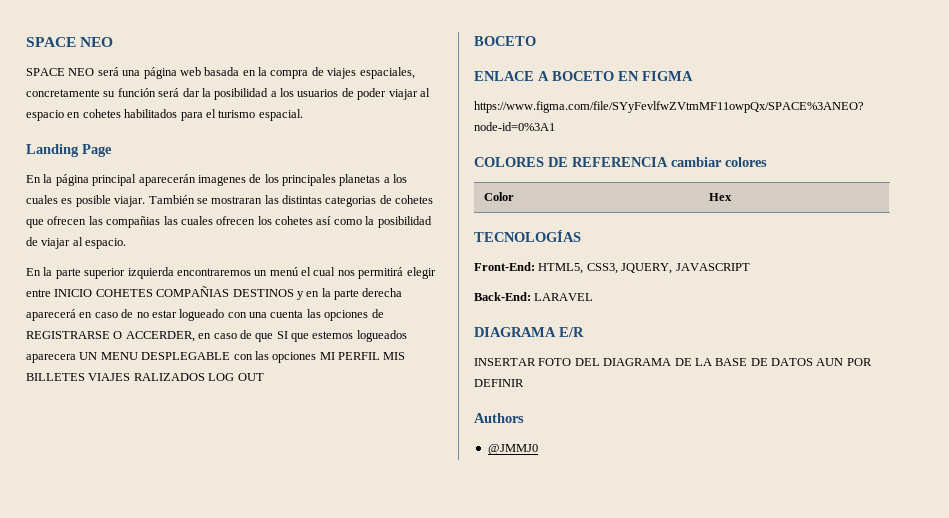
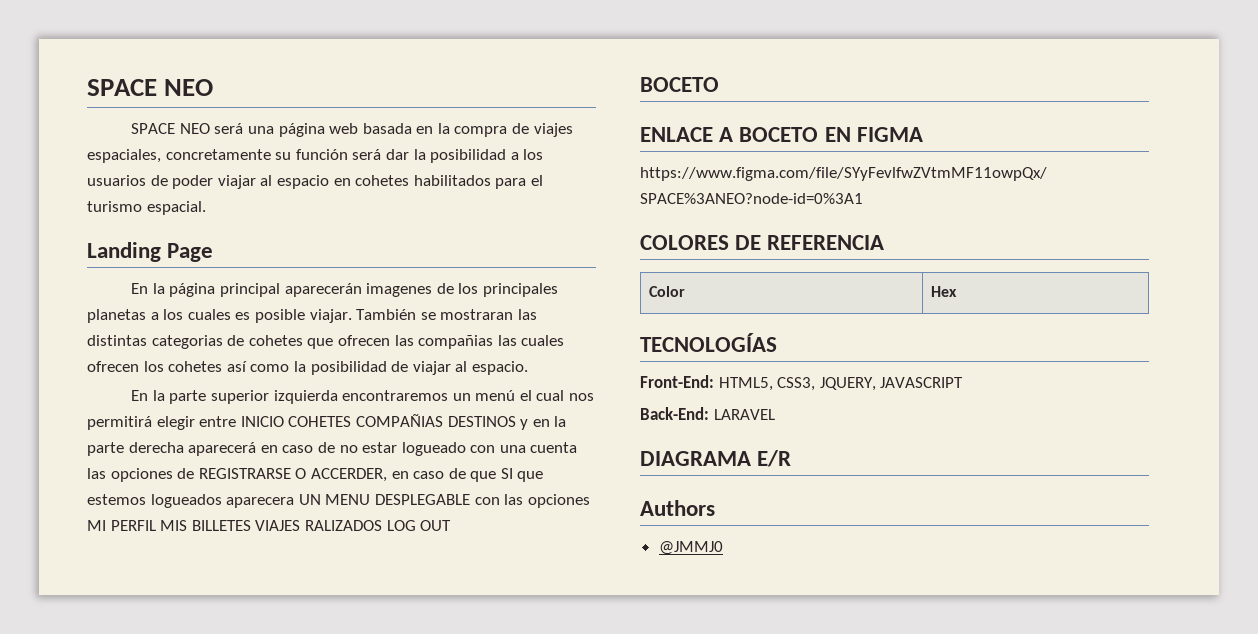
- COLORES DE REFERENCIA cambiar colores
+ COLORES DE REFERENCIA
- INSERTAR FOTO DEL DIAGRAMA DE LA BASE DE DATOS AUN POR DEFINIR

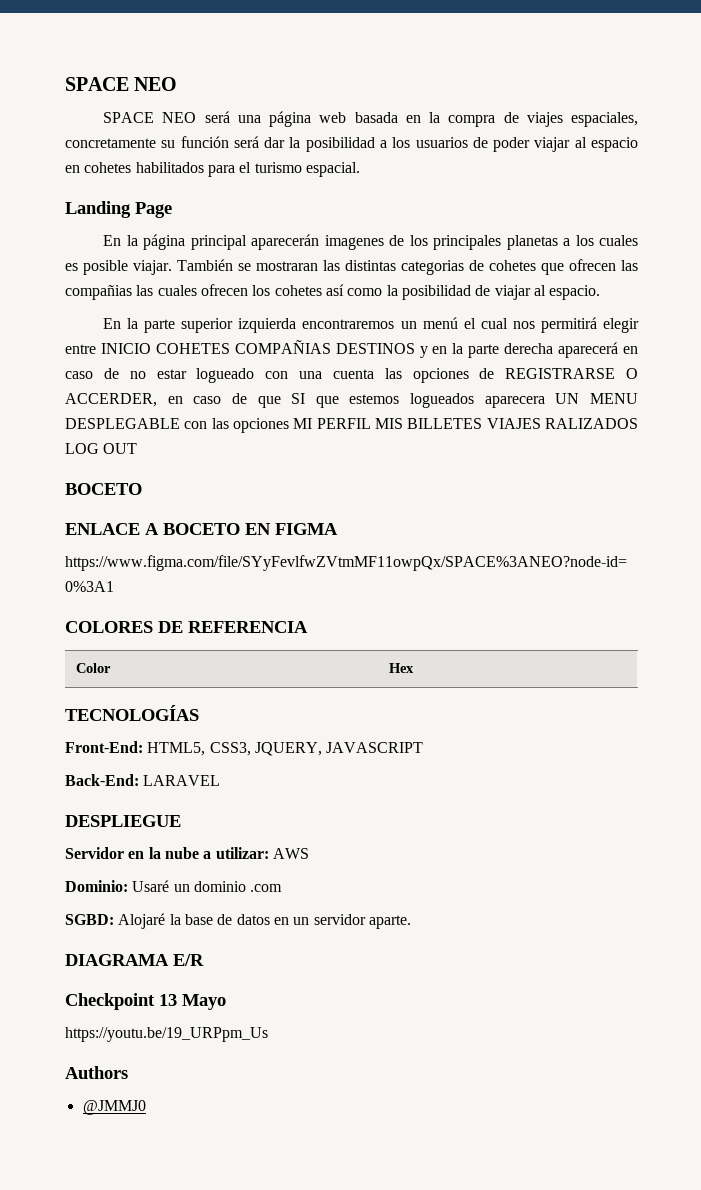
+ DESPLIEGUE
+ Servidor en la nube a utilizar: AWS
+ Dominio: Usaré un dominio .com
+ SGBD: Alojaré la base de datos en un servidor aparte.
  DIAGRAMA E/R
+ Checkpoint 13 Mayo
+ https://youtu.be/19_URPpm_Us

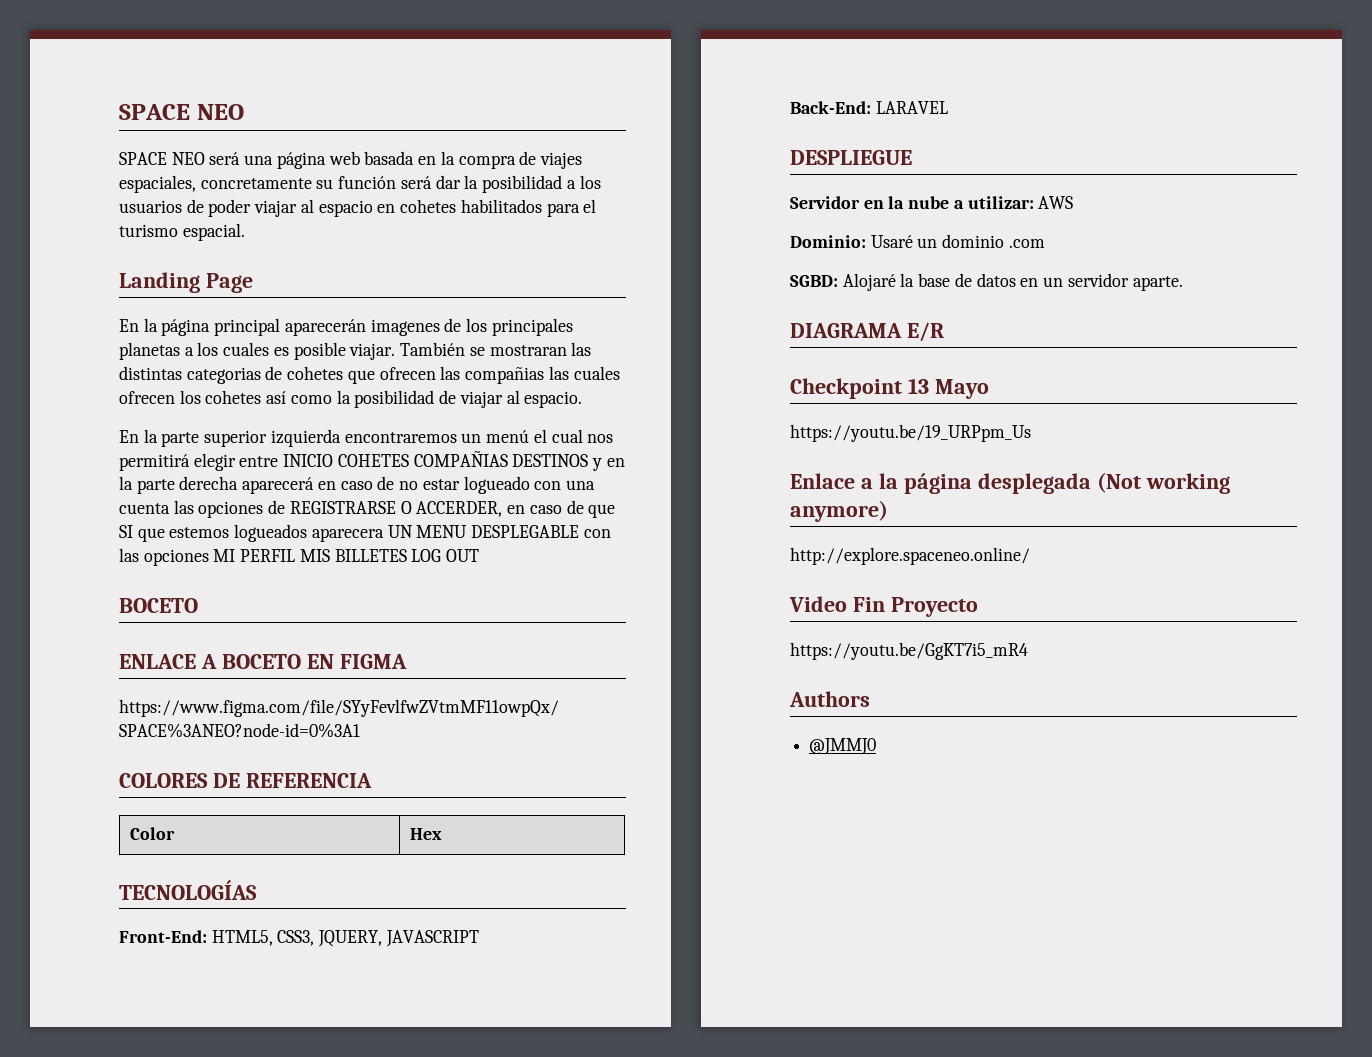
- En la parte superior izquierda encontraremos un menú el cual nos permitirá elegir entre INICIO COHETES COMPAÑIAS DESTINOS y en la parte derecha aparecerá en caso de no estar logueado con una cuenta las opciones de REGISTRARSE O ACCERDER, en caso de que SI que estemos logueados aparecera UN MENU DESPLEGABLE con las opciones MI PERFIL MIS BILLETES VIAJES RALIZADOS LOG OUT
+ En la parte superior izquierda encontraremos un menú el cual nos permitirá elegir entre INICIO COHETES COMPAÑIAS DESTINOS y en la parte derecha aparecerá en caso de no estar logueado con una cuenta las opciones de REGISTRARSE O ACCERDER, en caso de que SI que estemos logueados aparecera UN MENU DESPLEGABLE con las opciones MI PERFIL MIS BILLETES LOG OUT
+ Enlace a la página desplegada (Not working anymore)
+ http://explore.spaceneo.online/
+ Video Fin Proyecto
+ https://youtu.be/GgKT7i5_mR4

